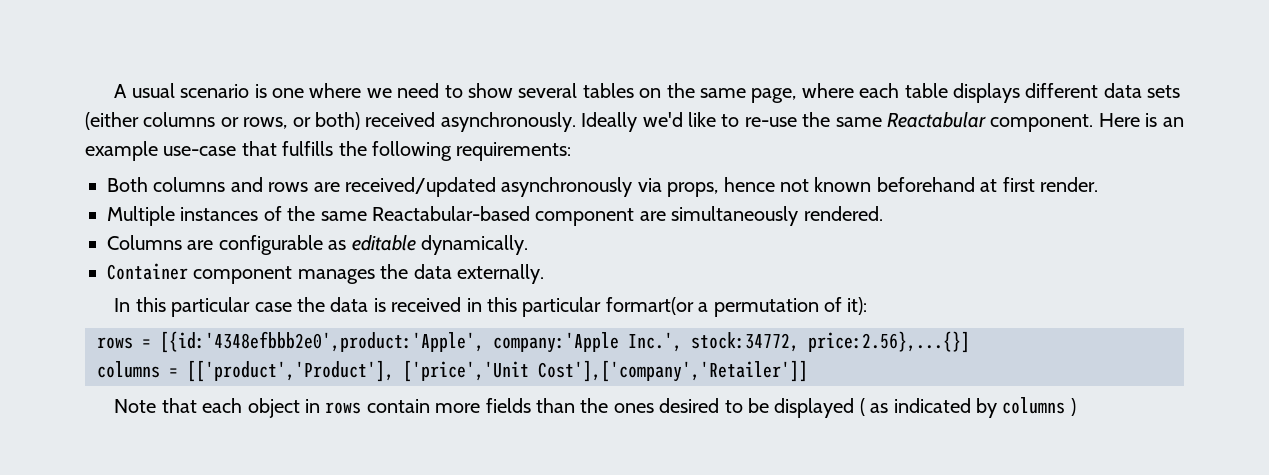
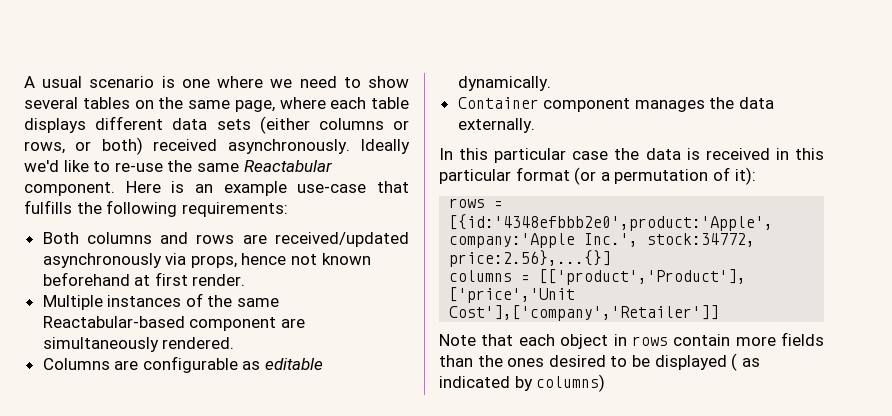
- In this particular case the data is received in this particular formart(or a permutation of it):
+ In this particular case the data is received in this particular format (or a permutation of it):
- Note that each object in rows contain more fields than the ones desired to be displayed ( as indicated by columns )
+ Note that each object in rows contain more fields than the ones desired to be displayed ( as indicated by columns)

